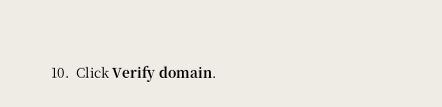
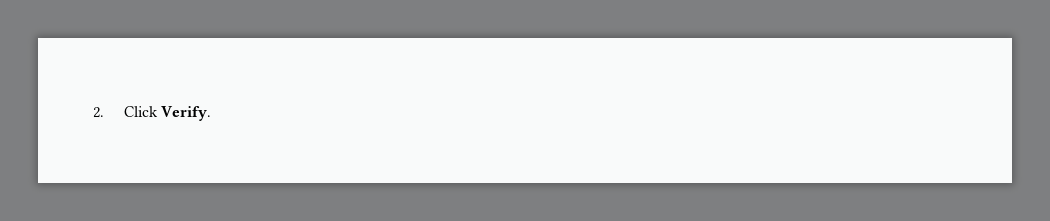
- 10. Click Verify domain.
+ 2. Click Verify.

